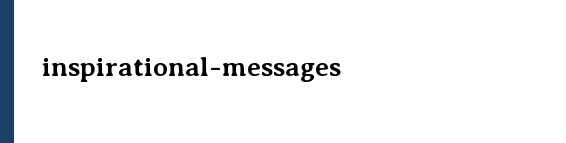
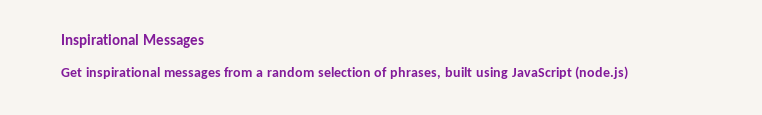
- inspirational-messages
+ Inspirational Messages
+ Get inspirational messages from a random selection of phrases, built using JavaScript (node.js)

